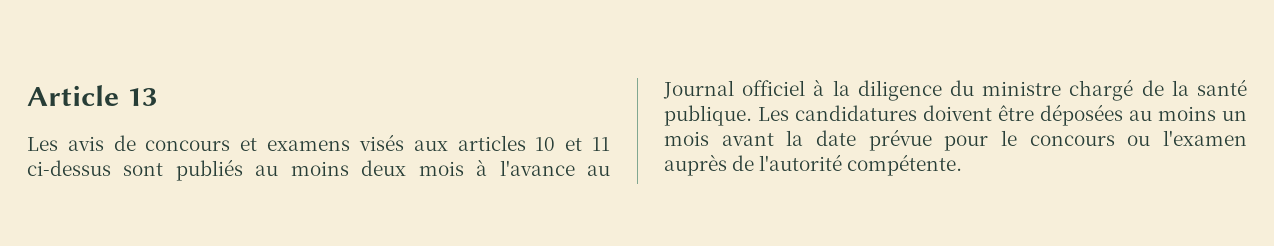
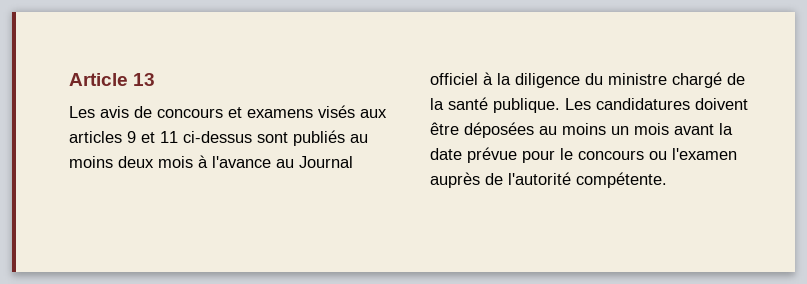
- Les avis de concours et examens visés aux articles 10 et 11 ci-dessus sont publiés au moins deux mois à l'avance au Journal officiel à la diligence du ministre chargé de la santé publique.
+ Les avis de concours et examens visés aux articles 9 et 11 ci-dessus sont publiés au moins deux mois à l'avance au Journal officiel à la diligence du ministre chargé de la santé publique.

